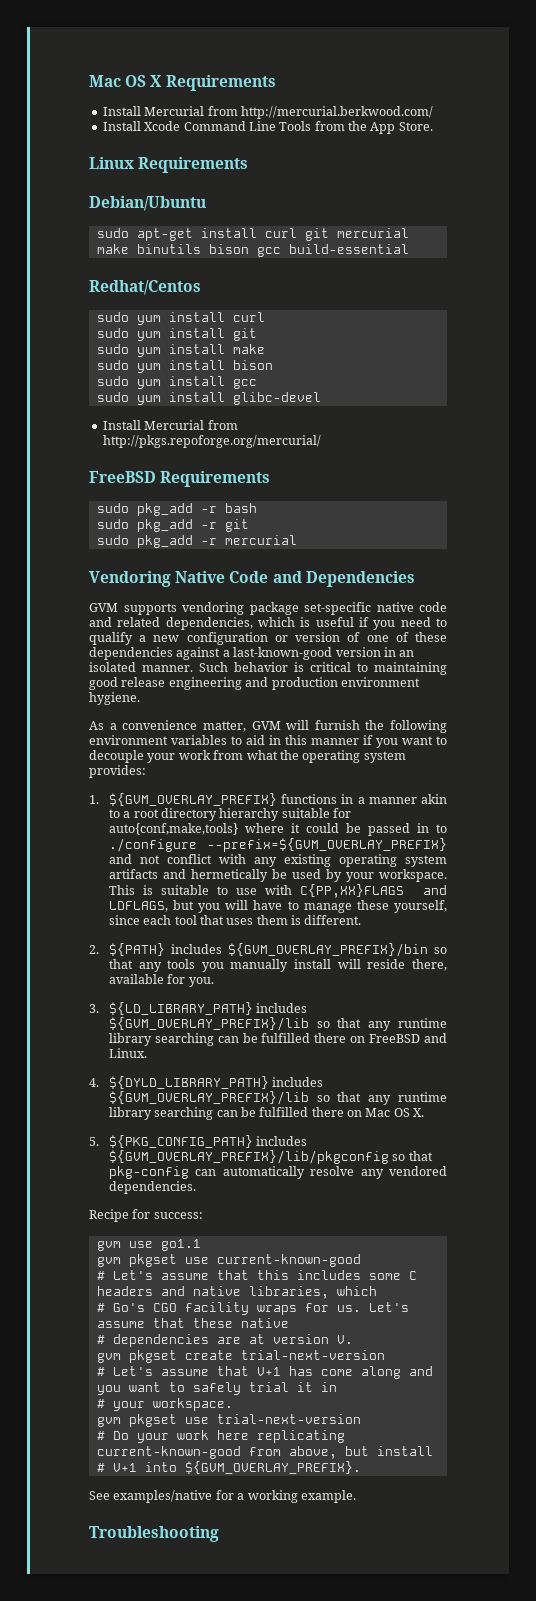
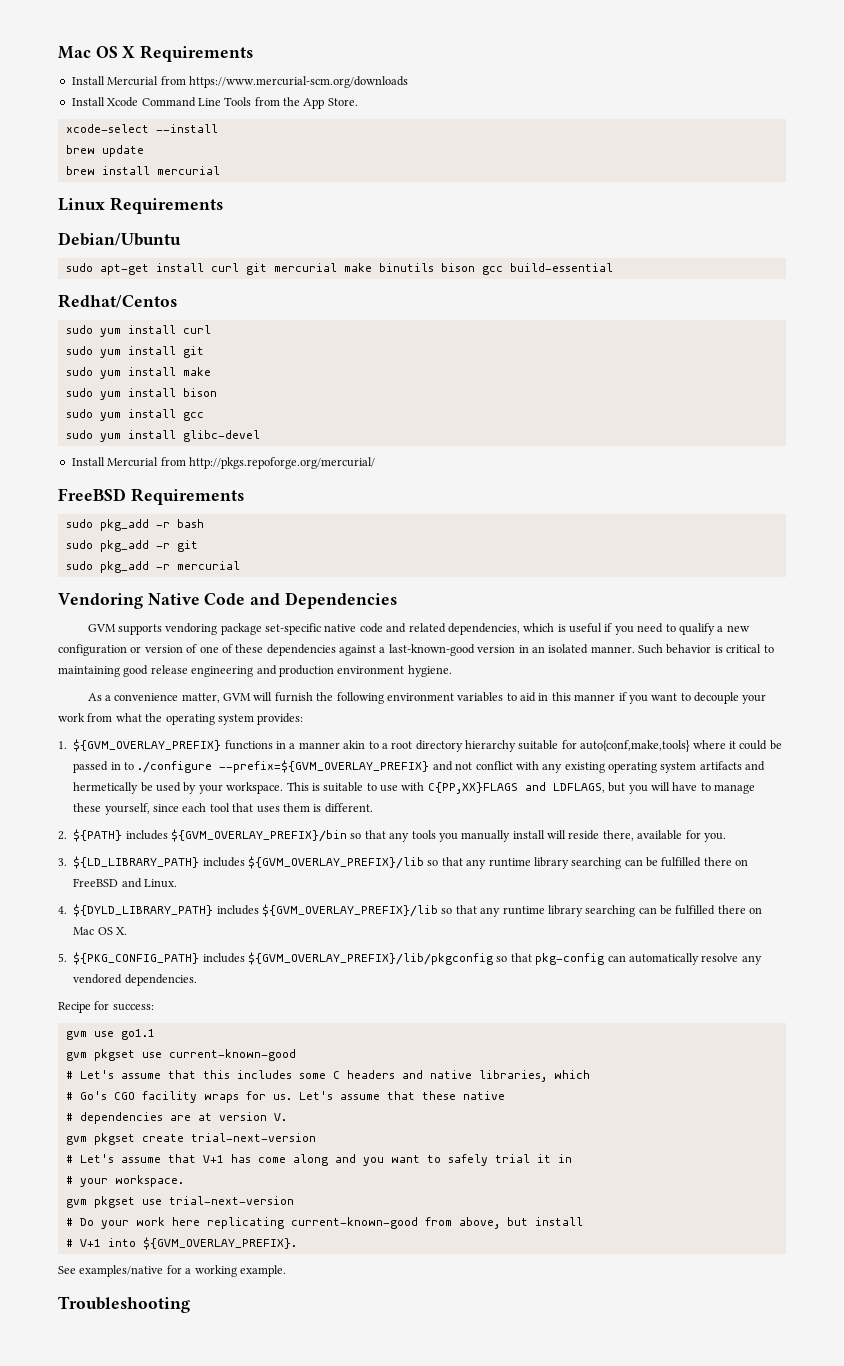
- Install Mercurial from http://mercurial.berkwood.com/
+ Install Mercurial from https://www.mercurial-scm.org/downloads
+ xcode-select --install
+ brew update
+ brew install mercurial

